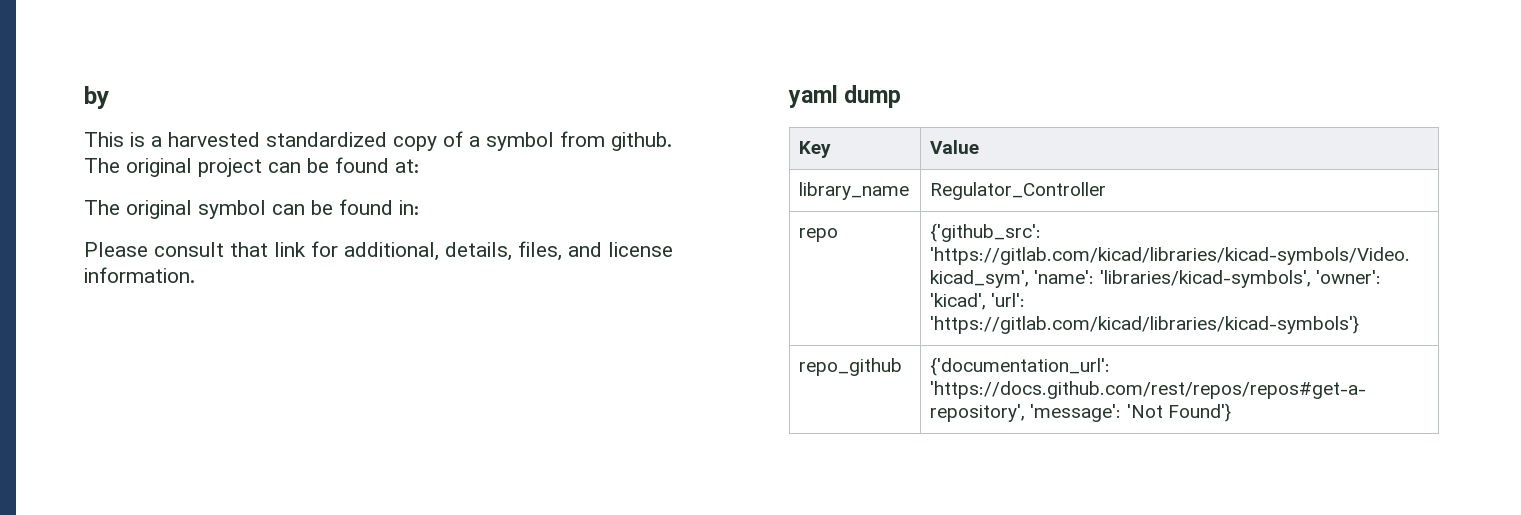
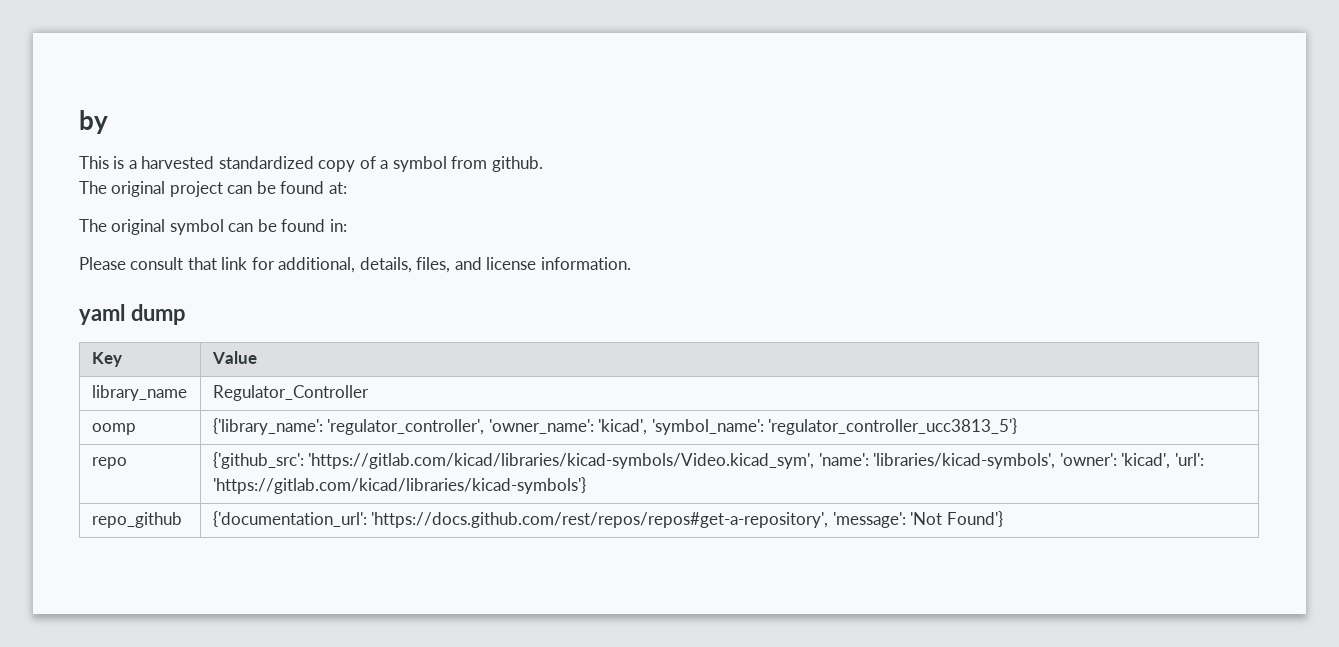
+ oomp | {'library_name': 'regulator_controller', 'owner_name': 'kicad', 'symbol_name': 'regulator_controller_ucc3813_5'}

